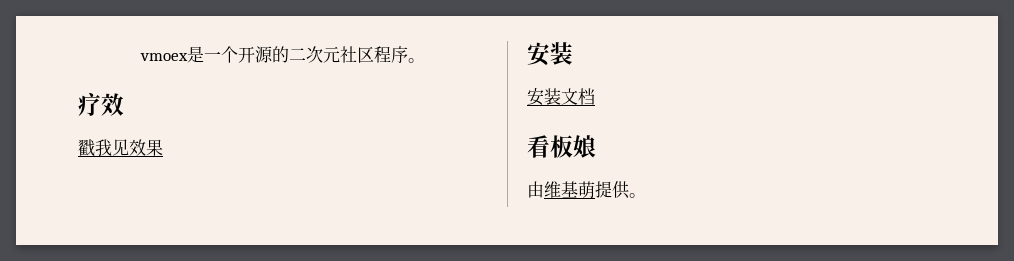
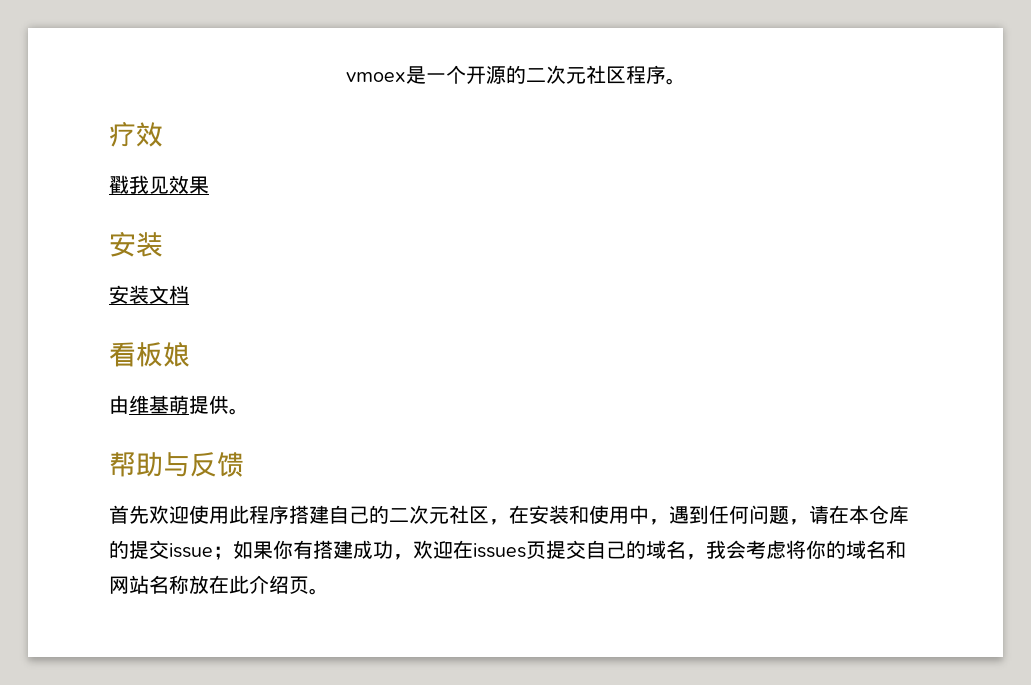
+ 帮助与反馈
+ 首先欢迎使用此程序搭建自己的二次元社区，在安装和使用中，遇到任何问题，请在本仓库的提交issue；如果你有搭建成功，欢迎在issues页提交自己的域名，我会考虑将你的域名和网站名称放在此介绍页。

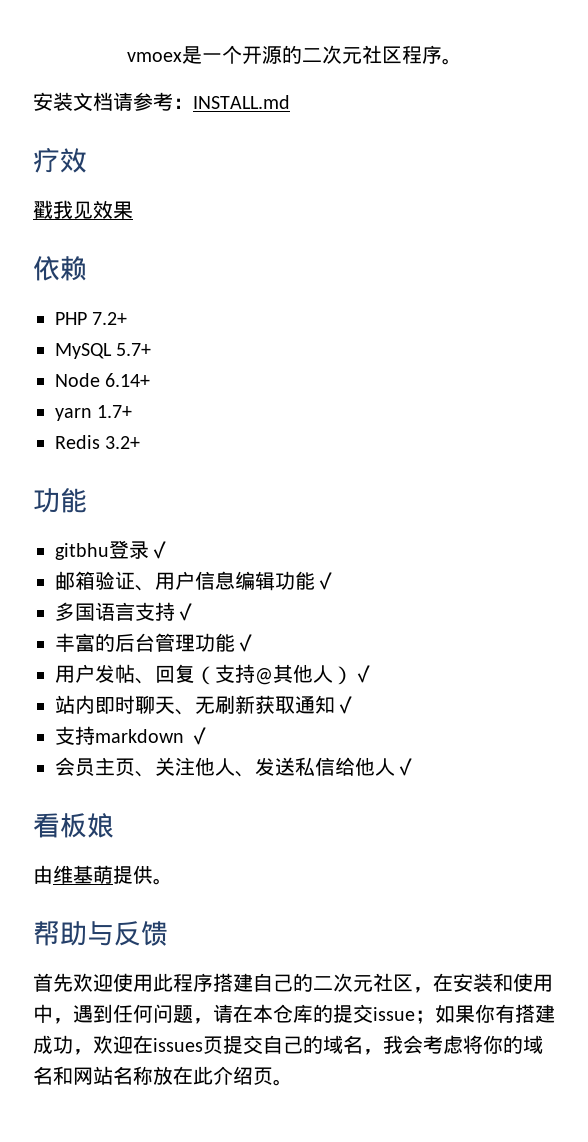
+ 安装文档请参考：INSTALL.md
  戳我见效果
- 安装
- 安装文档
+ 依赖
+ PHP 7.2+
+ MySQL 5.7+
+ Node 6.14+
+ yarn 1.7+
+ Redis 3.2+
+ 功能
+ gitbhu登录✓
+ 邮箱验证、用户信息编辑功能✓
+ 多国语言支持✓
+ 丰富的后台管理功能✓
+ 用户发帖、回复（支持@其他人）✓
+ 站内即时聊天、无刷新获取通知✓
+ 支持markdown ✓
+ 会员主页、关注他人、发送私信给他人✓

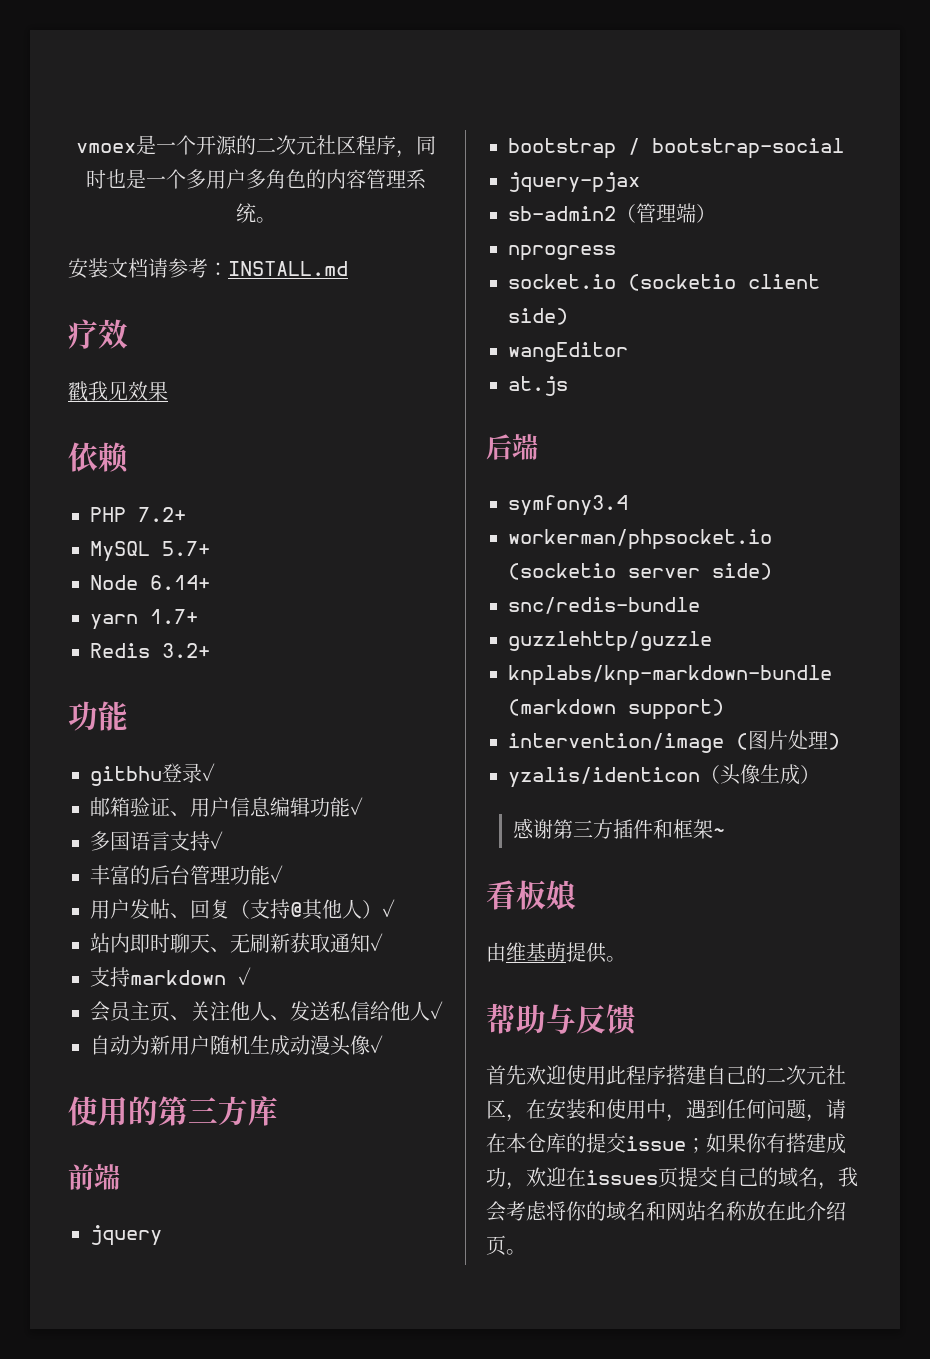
- vmoex是一个开源的二次元社区程序。
+ vmoex是一个开源的二次元社区程序，同时也是一个多用户多角色的内容管理系统。
+ 自动为新用户随机生成动漫头像✓
+ 使用的第三方库
+ 前端
+ jquery
+ bootstrap / bootstrap-social
+ jquery-pjax
+ sb-admin2（管理端）
+ nprogress
+ socket.io (socketio client side)
+ wangEditor
+ at.js
+ 后端
+ symfony3.4
+ workerman/phpsocket.io (socketio server side)
+ snc/redis-bundle
+ guzzlehttp/guzzle
+ knplabs/knp-markdown-bundle (markdown support)
+ intervention/image (图片处理)
+ yzalis/identicon（头像生成）
+ 感谢第三方插件和框架~

